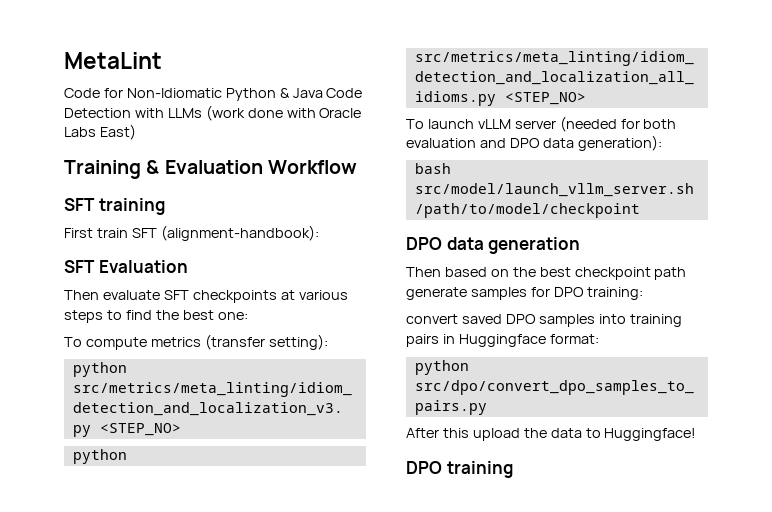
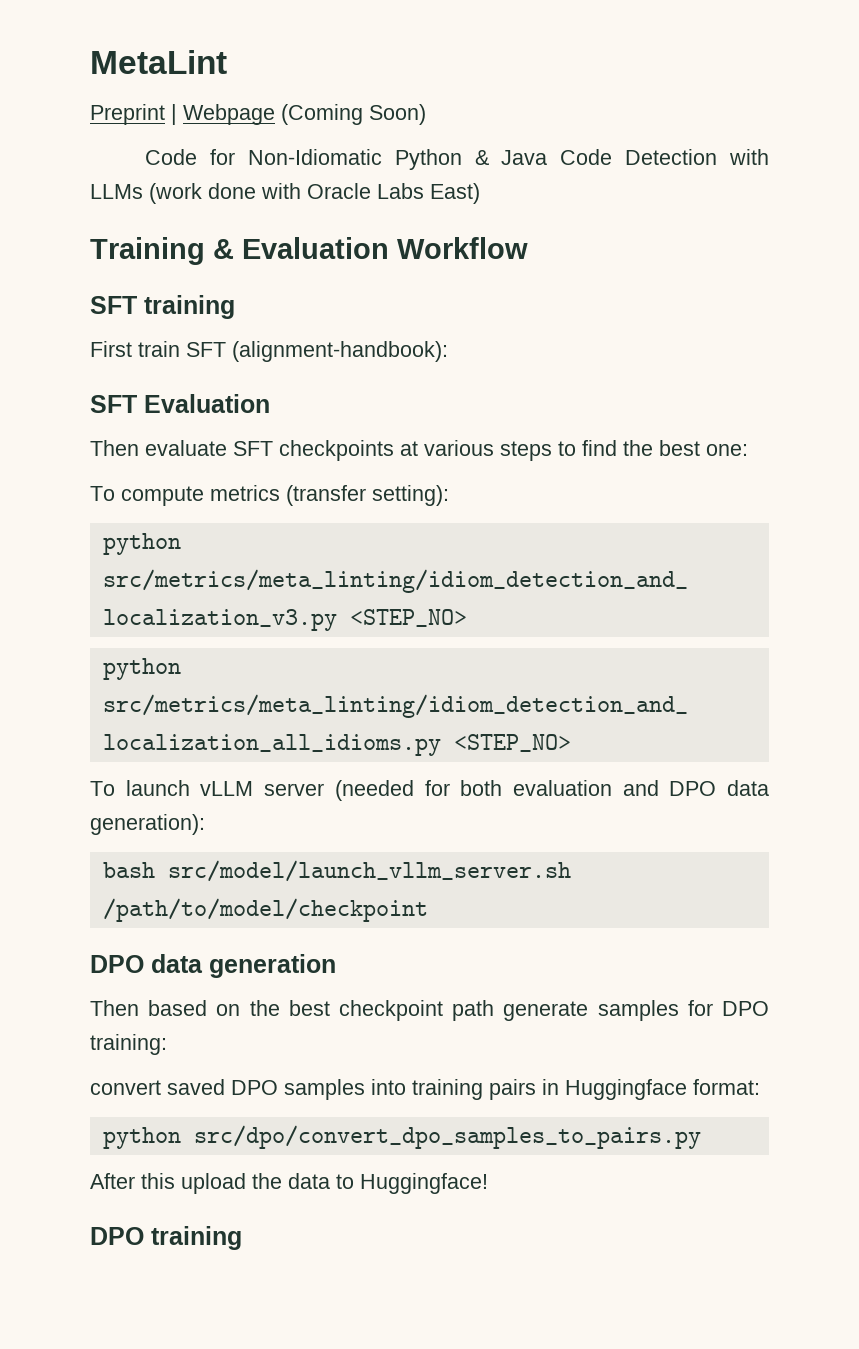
+ Preprint | Webpage (Coming Soon)

